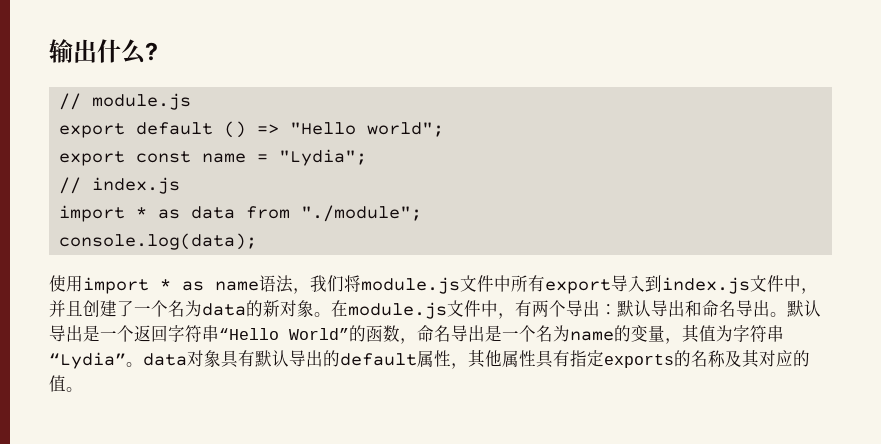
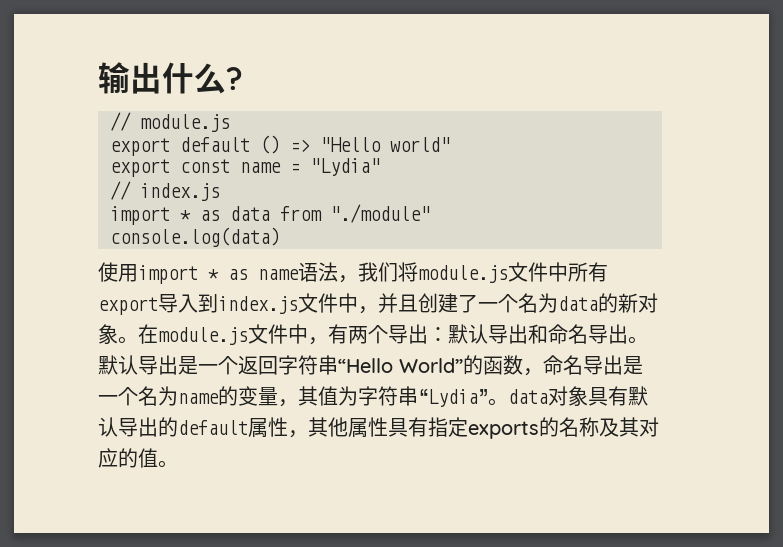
- export default () => "Hello world";
+ export default () => "Hello world"
- export const name = "Lydia";
+ export const name = "Lydia"
- import * as data from "./module";
- console.log(data);
+ import * as data from "./module"
+ console.log(data)

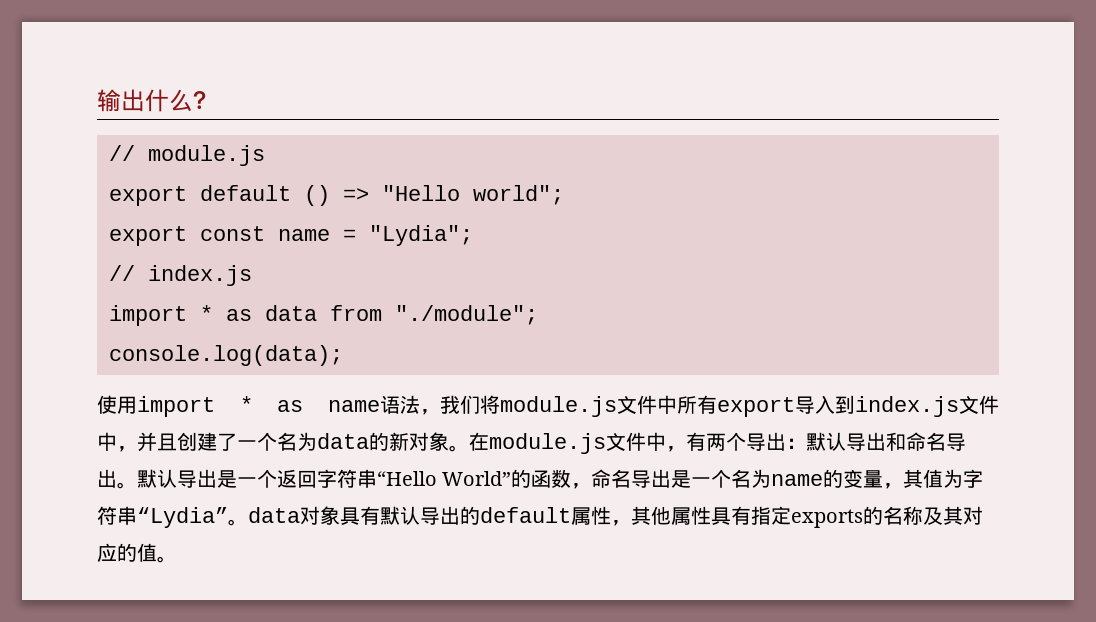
- export default () => "Hello world"
+ export default () => "Hello world";
- export const name = "Lydia"
+ export const name = "Lydia";
- import * as data from "./module"
- console.log(data)
+ import * as data from "./module";
+ console.log(data);

